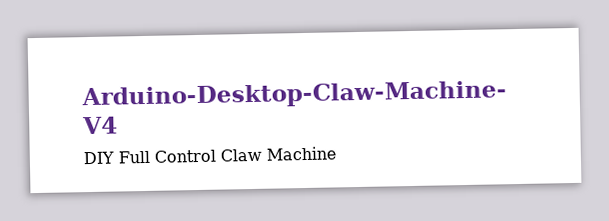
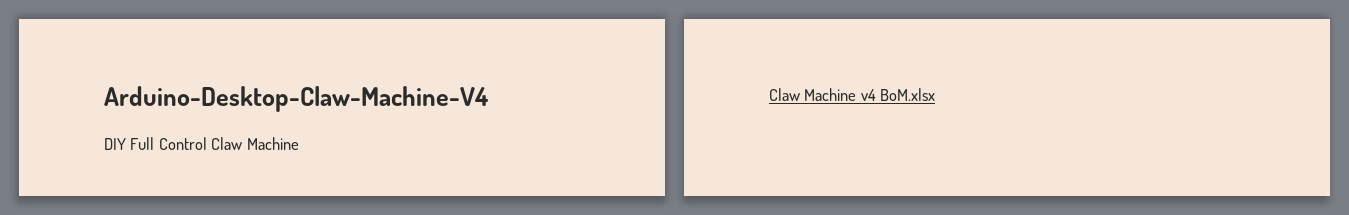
+ Claw Machine v4 BoM.xlsx

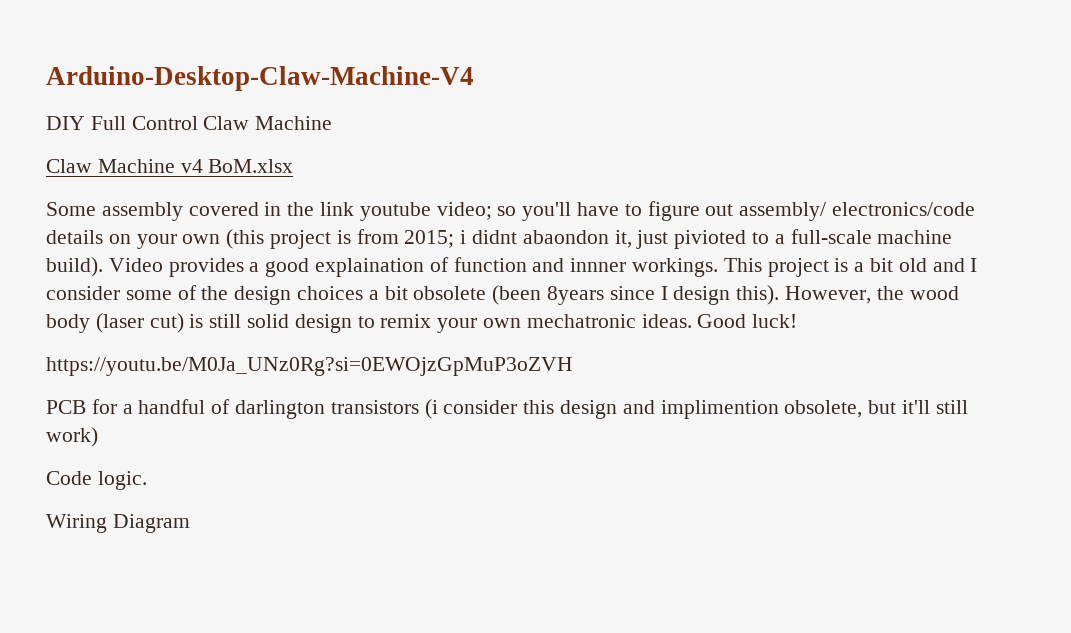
+ Some assembly covered in the link youtube video; so you'll have to figure out assembly/ electronics/code details on your own (this project is from 2015; i didnt abaondon it, just pivioted to a full-scale machine build). Video provides a good explaination of function and innner workings. This project is a bit old and I consider some of the design choices a bit obsolete (been 8years since I design this). However, the wood body (laser cut) is still solid design to remix your own mechatronic ideas. Good luck!
+ https://youtu.be/M0Ja_UNz0Rg?si=0EWOjzGpMuP3oZVH
+ PCB for a handful of darlington transistors (i consider this design and implimention obsolete, but it'll still work)
+ Code logic.
+ Wiring Diagram

